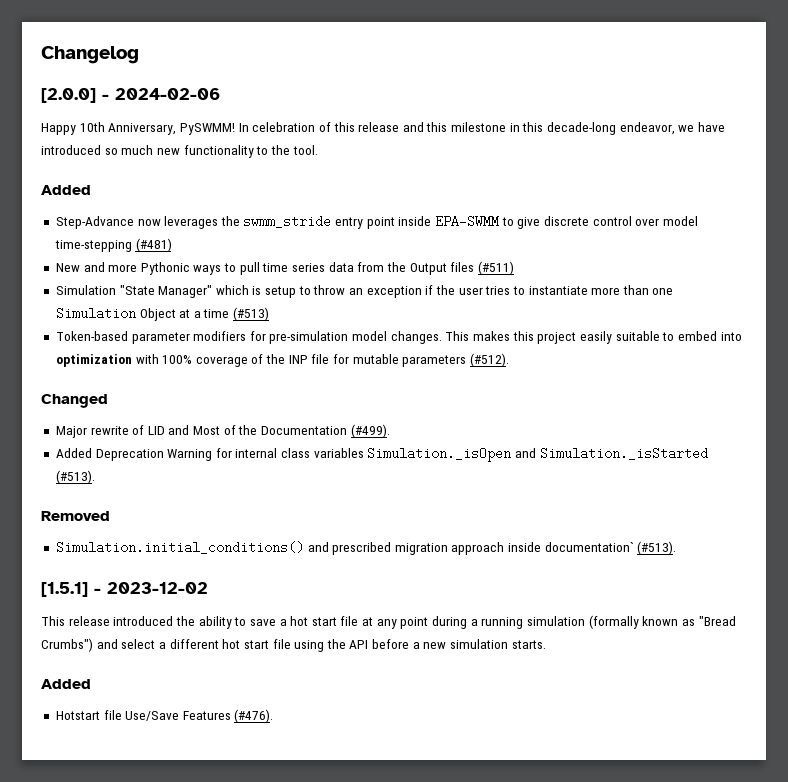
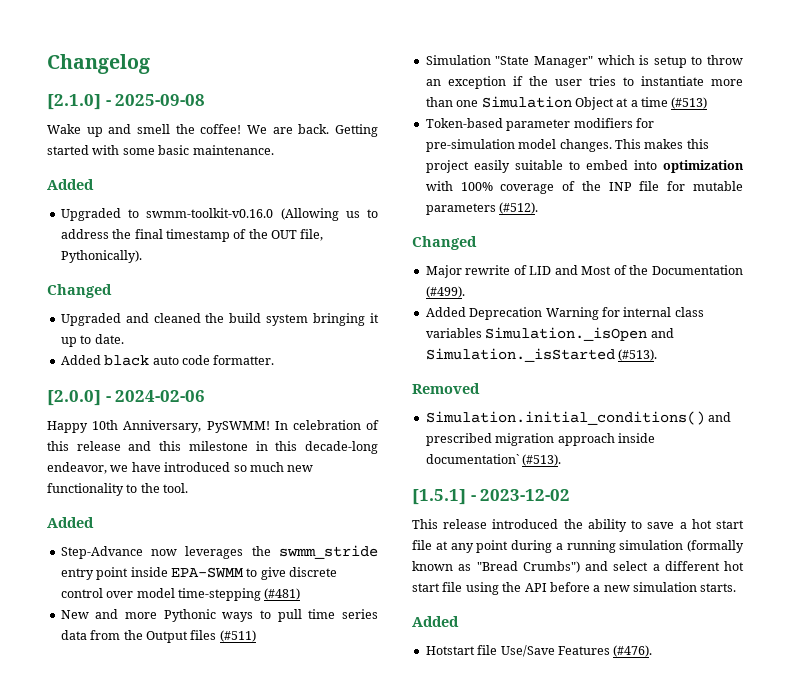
+ [2.1.0] - 2025-09-08
+ Wake up and smell the coffee! We are back. Getting started with some basic maintenance.
+ Added
+ Upgraded to swmm-toolkit-v0.16.0 (Allowing us to address the final timestamp of the OUT file, Pythonically).
+ Changed
+ Upgraded and cleaned the build system bringing it up to date.
+ Added black auto code formatter.

